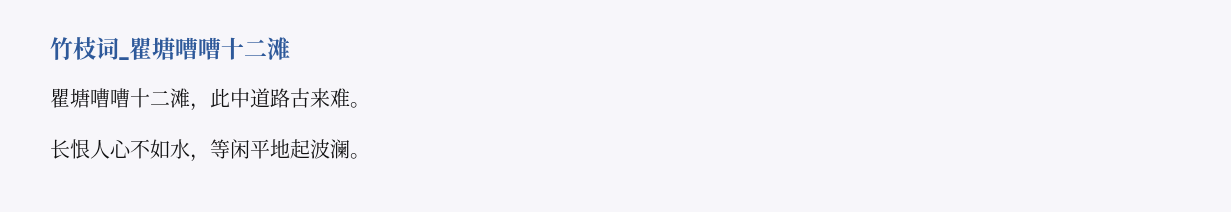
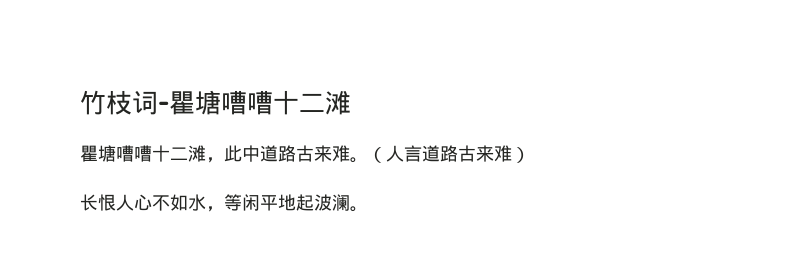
- 竹枝词_瞿塘嘈嘈十二滩
+ 竹枝词-瞿塘嘈嘈十二滩
+ （人言道路古来难）

